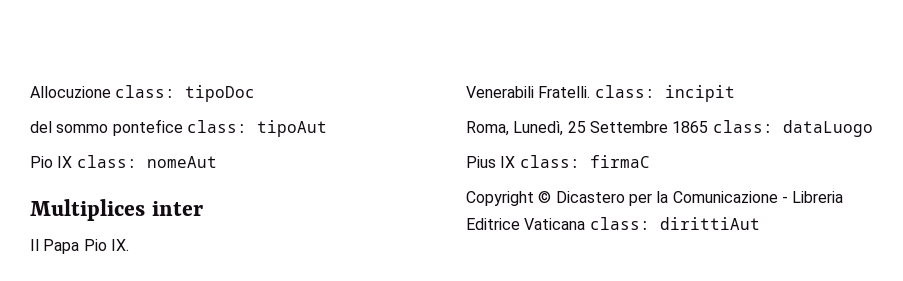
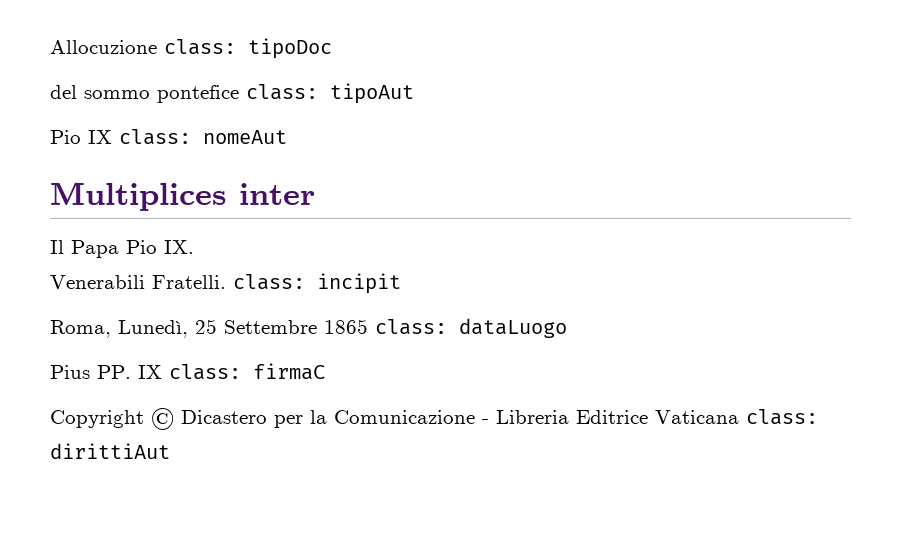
- Pius IX class: firmaC
+ Pius PP. IX class: firmaC

